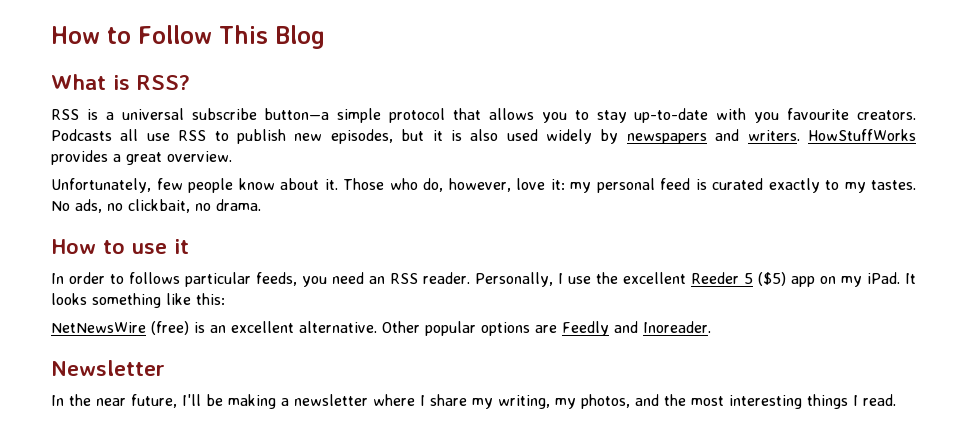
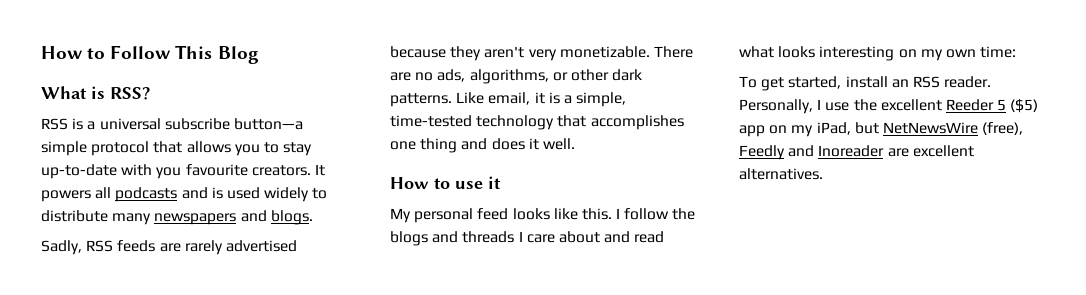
- Podcasts all use RSS to publish new episodes, but it is also used widely by newspapers and writers. HowStuffWorks provides a great overview.
- Unfortunately, few people know about it. Those who do, however, love it: my personal feed is curated exactly to my tastes. No ads, no clickbait, no drama.
+ It powers all podcasts and is used widely to distribute many newspapers and blogs.
+ Sadly, RSS feeds are rarely advertised because they aren't very monetizable. There are no ads, algorithms, or other dark patterns. Like email, it is a simple, time-tested technology that accomplishes one thing and does it well.
  How to use it
- In order to follows particular feeds, you need an RSS reader.
+ My personal feed looks like this. I follow the blogs and threads I care about and read what looks interesting on my own time:
+ To get started, install an RSS reader.
- Personally, I use the excellent Reeder 5 ($5) app on my iPad. It looks something like this:
- NetNewsWire (free) is an excellent alternative. Other popular options are Feedly and Inoreader.
- Newsletter
- In the near future, I'll be making a newsletter where I share my writing, my photos, and the most interesting things I read.
+ Personally, I use the excellent Reeder 5 ($5) app on my iPad, but NetNewsWire (free), Feedly and Inoreader are excellent alternatives.

